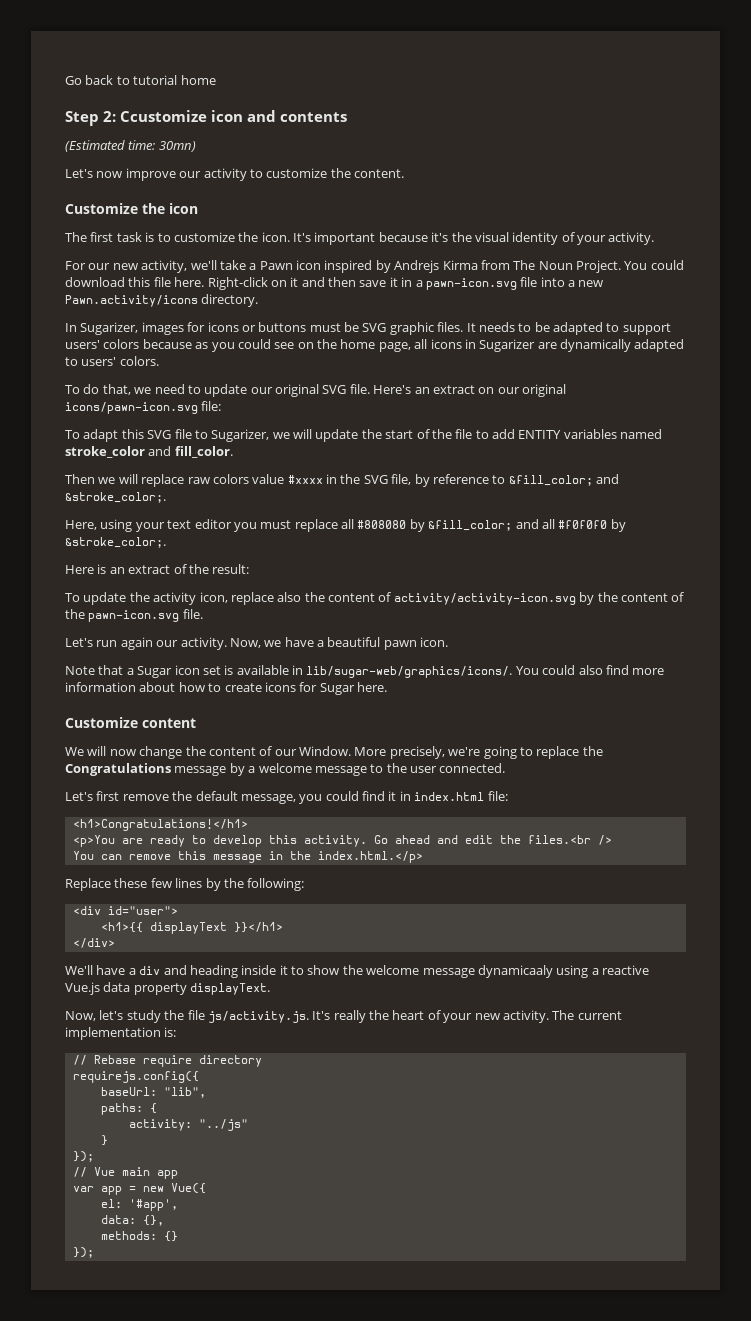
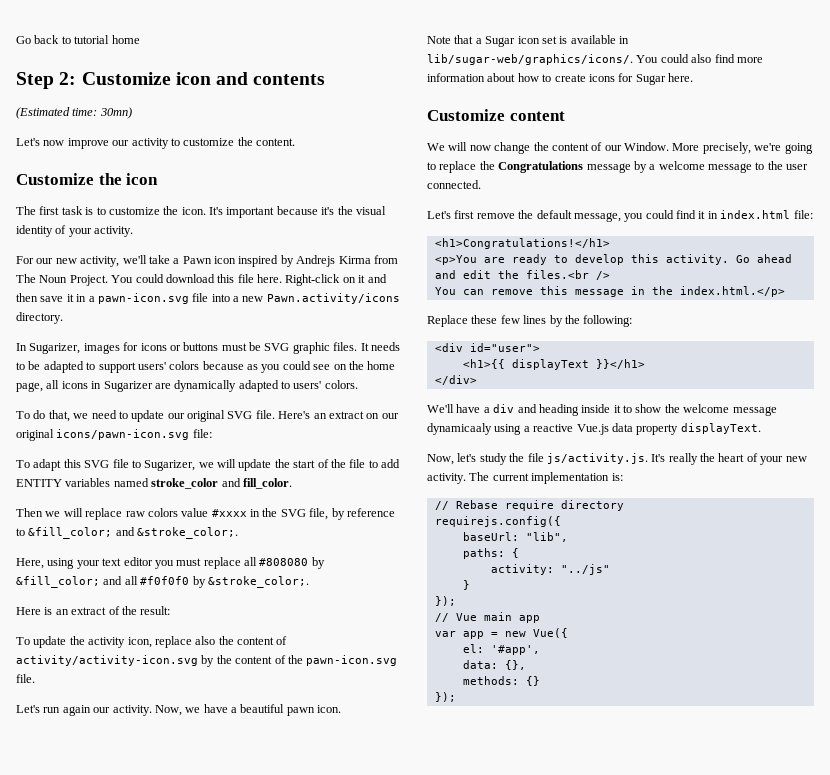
- Step 2: Ccustomize icon and contents
+ Step 2: Customize icon and contents

